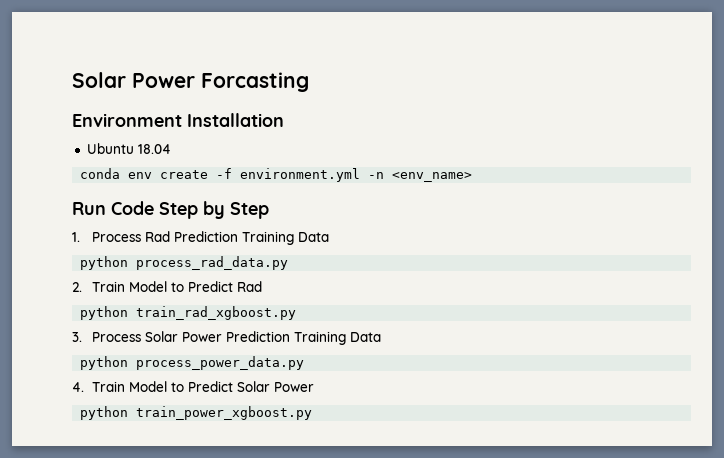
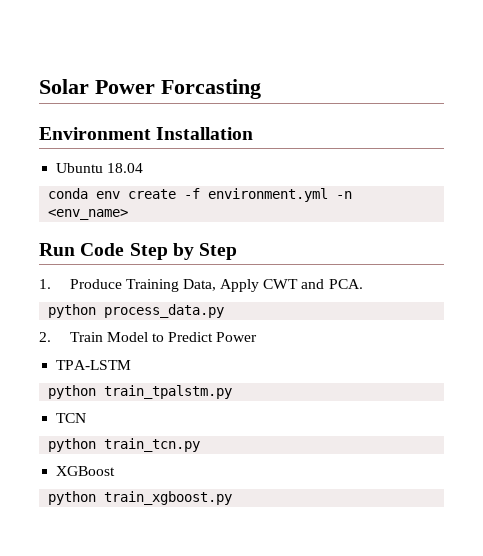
- 1. Process Rad Prediction Training Data
- python process_rad_data.py
+ 1. Produce Training Data, Apply CWT and PCA.
+ python process_data.py
- 2. Train Model to Predict Rad
- python train_rad_xgboost.py
- 3. Process Solar Power Prediction Training Data
- python process_power_data.py
- 4. Train Model to Predict Solar Power
- python train_power_xgboost.py
+ 2. Train Model to Predict Power
+ TPA-LSTM
+ python train_tpalstm.py
+ TCN
+ python train_tcn.py
+ XGBoost
+ python train_xgboost.py

